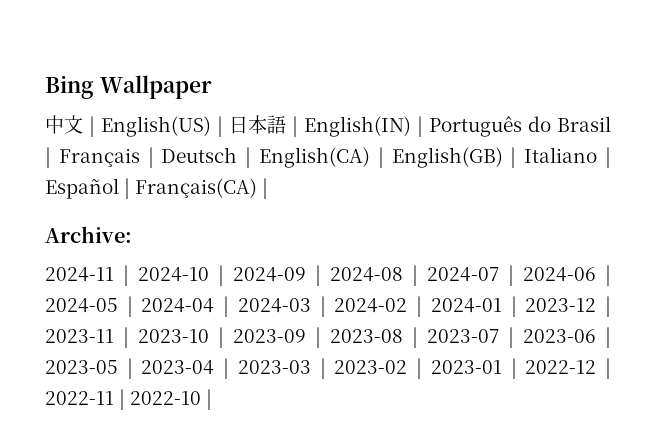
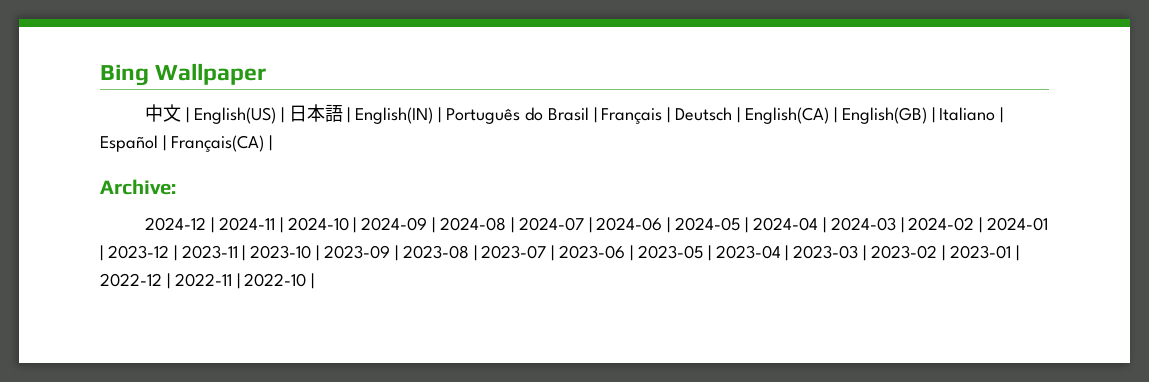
- 2024-11 | 2024-10 | 2024-09 | 2024-08 | 2024-07 | 2024-06 | 2024-05 | 2024-04 | 2024-03 | 2024-02 | 2024-01 | 2023-12 | 2023-11 | 2023-10 | 2023-09 | 2023-08 | 2023-07 | 2023-06 | 2023-05 | 2023-04 | 2023-03 | 2023-02 | 2023-01 | 2022-12 | 2022-11 | 2022-10 |
+ 2024-12 | 2024-11 | 2024-10 | 2024-09 | 2024-08 | 2024-07 | 2024-06 | 2024-05 | 2024-04 | 2024-03 | 2024-02 | 2024-01 | 2023-12 | 2023-11 | 2023-10 | 2023-09 | 2023-08 | 2023-07 | 2023-06 | 2023-05 | 2023-04 | 2023-03 | 2023-02 | 2023-01 | 2022-12 | 2022-11 | 2022-10 |

